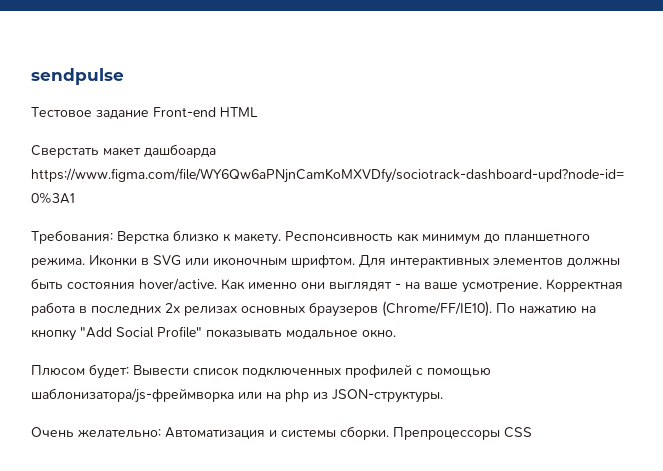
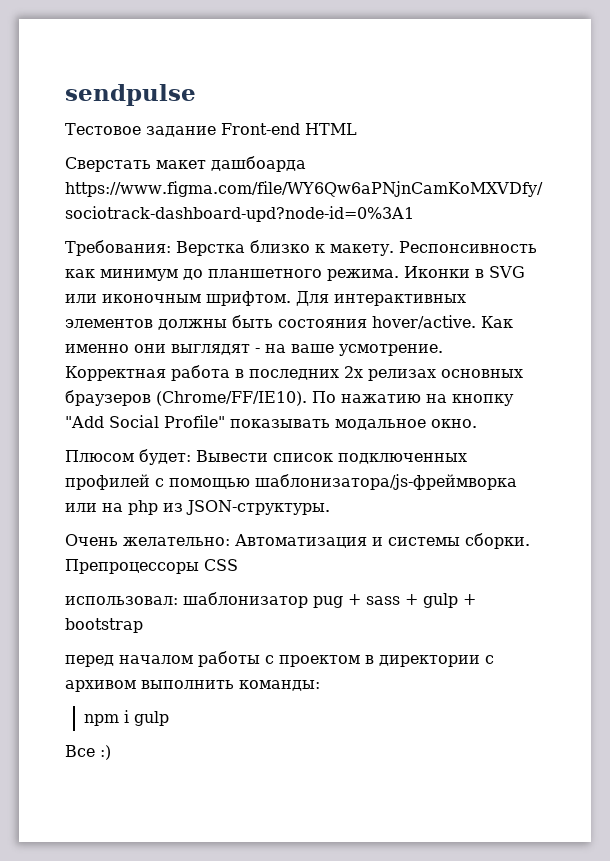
+ использовал: шаблонизатор pug + sass + gulp + bootstrap
+ перед началом работы с проектом в директории с архивом выполнить команды:
+ npm i gulp
+ Все :)

